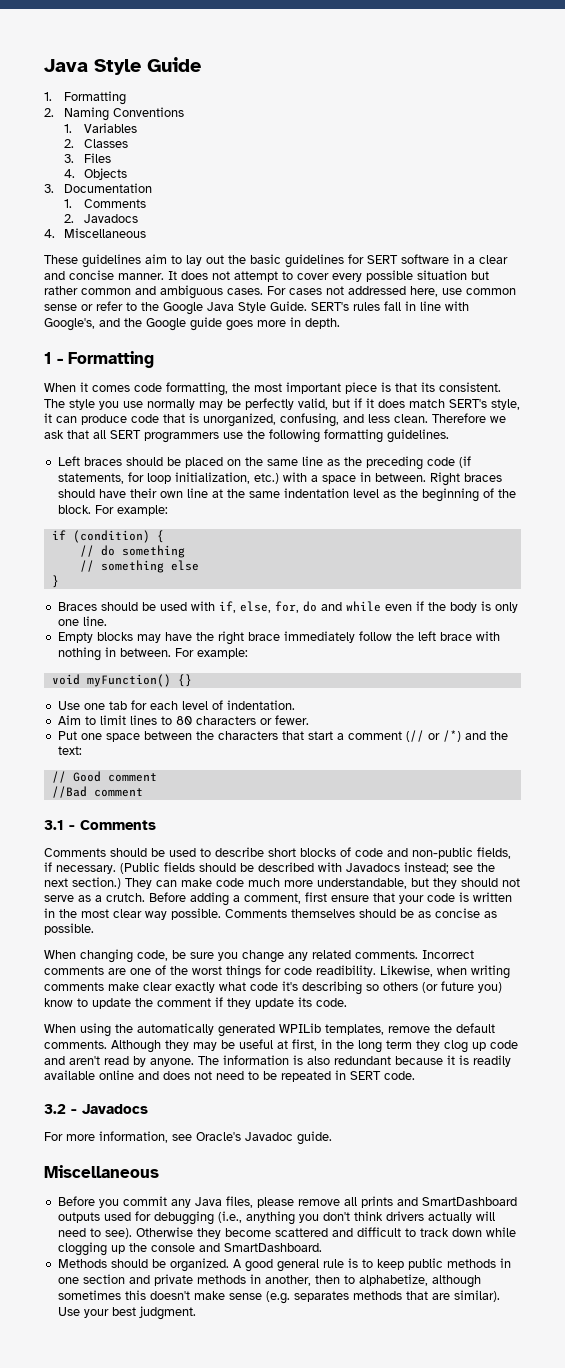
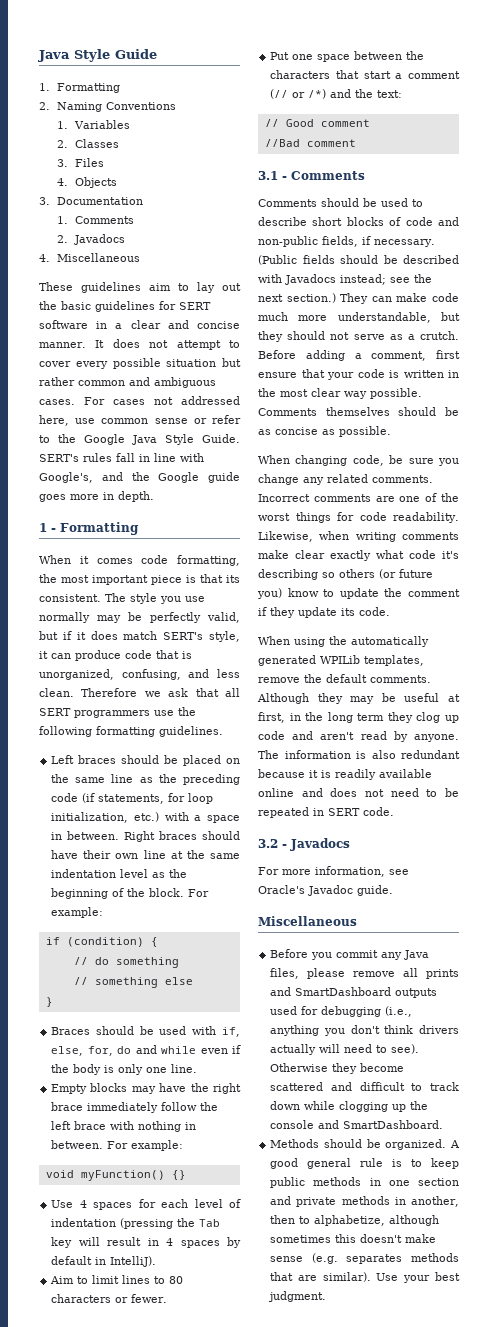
- Use one tab for each level of indentation.
+ Use 4 spaces for each level of indentation (pressing the Tab key will result in 4 spaces by default in IntelliJ).
- Incorrect comments are one of the worst things for code readibility.
+ Incorrect comments are one of the worst things for code readability.

